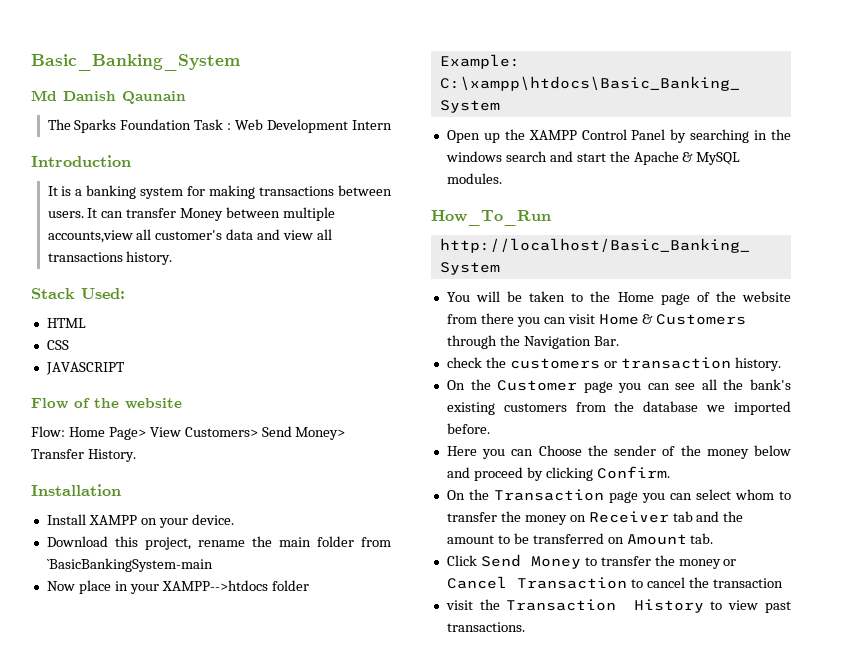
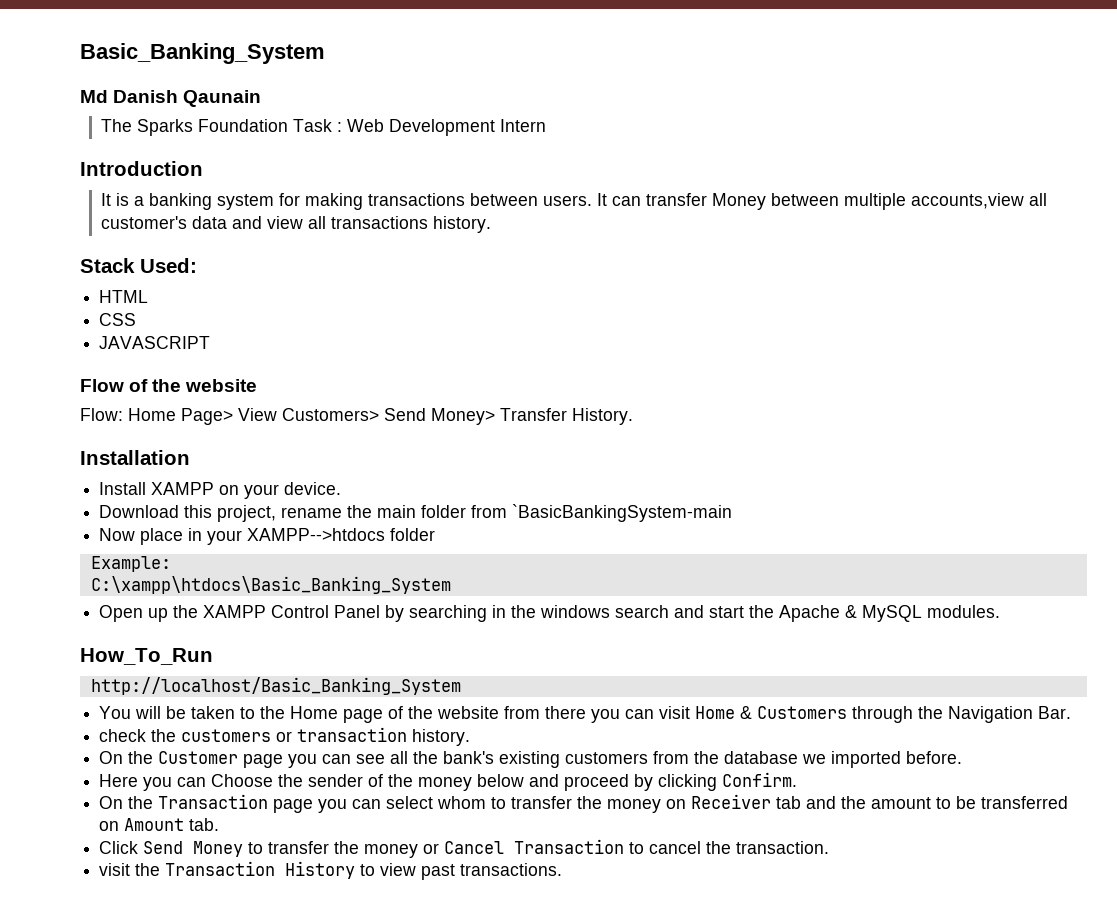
- Click Send Money to transfer the money or Cancel Transaction to cancel the transaction
+ Click Send Money to transfer the money or Cancel Transaction to cancel the transaction.

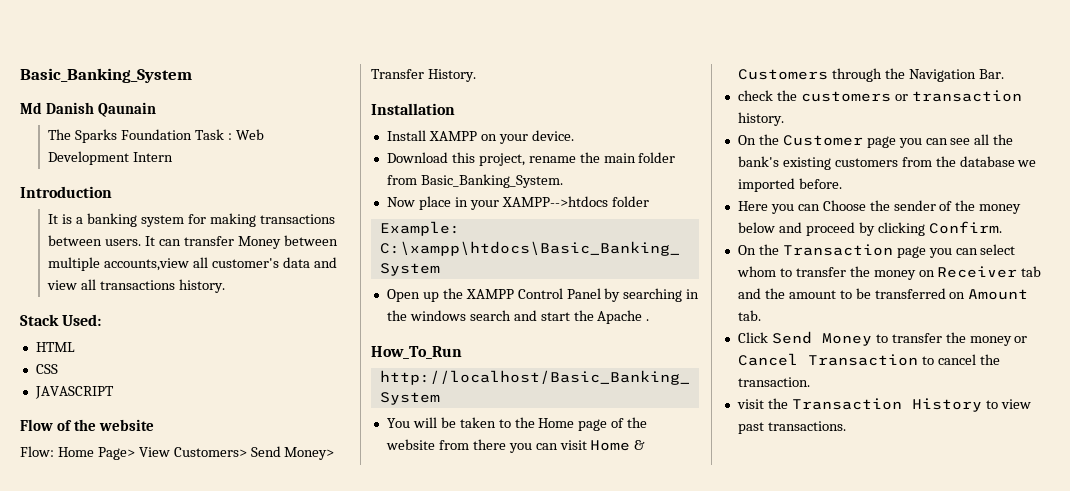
- Download this project, rename the main folder from `BasicBankingSystem-main
+ Download this project, rename the main folder from Basic_Banking_System.
- Open up the XAMPP Control Panel by searching in the windows search and start the Apache & MySQL modules.
+ Open up the XAMPP Control Panel by searching in the windows search and start the Apache .

